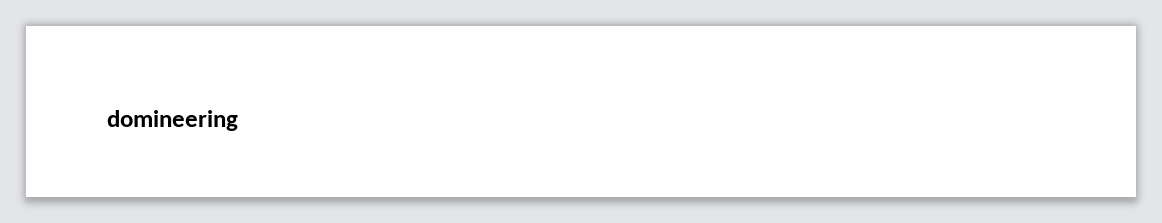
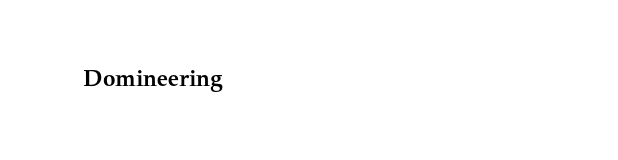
- domineering
+ Domineering

